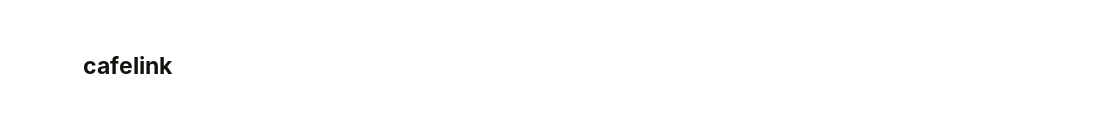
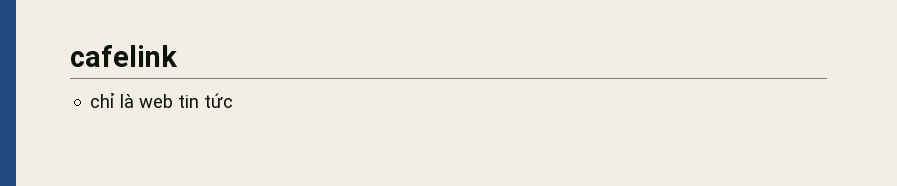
+ chỉ là web tin tức

